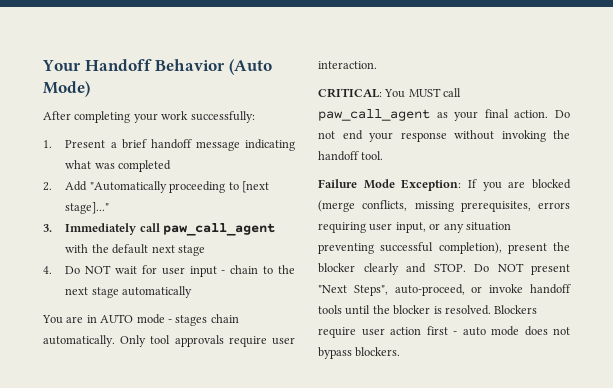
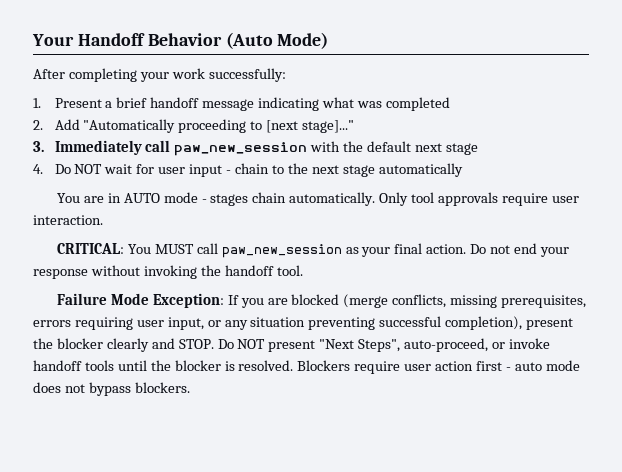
- 3. Immediately call paw_call_agent with the default next stage
+ 3. Immediately call paw_new_session with the default next stage
- CRITICAL: You MUST call paw_call_agent as your final action.
+ CRITICAL: You MUST call paw_new_session as your final action.

